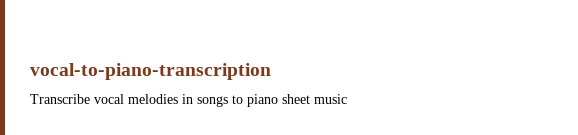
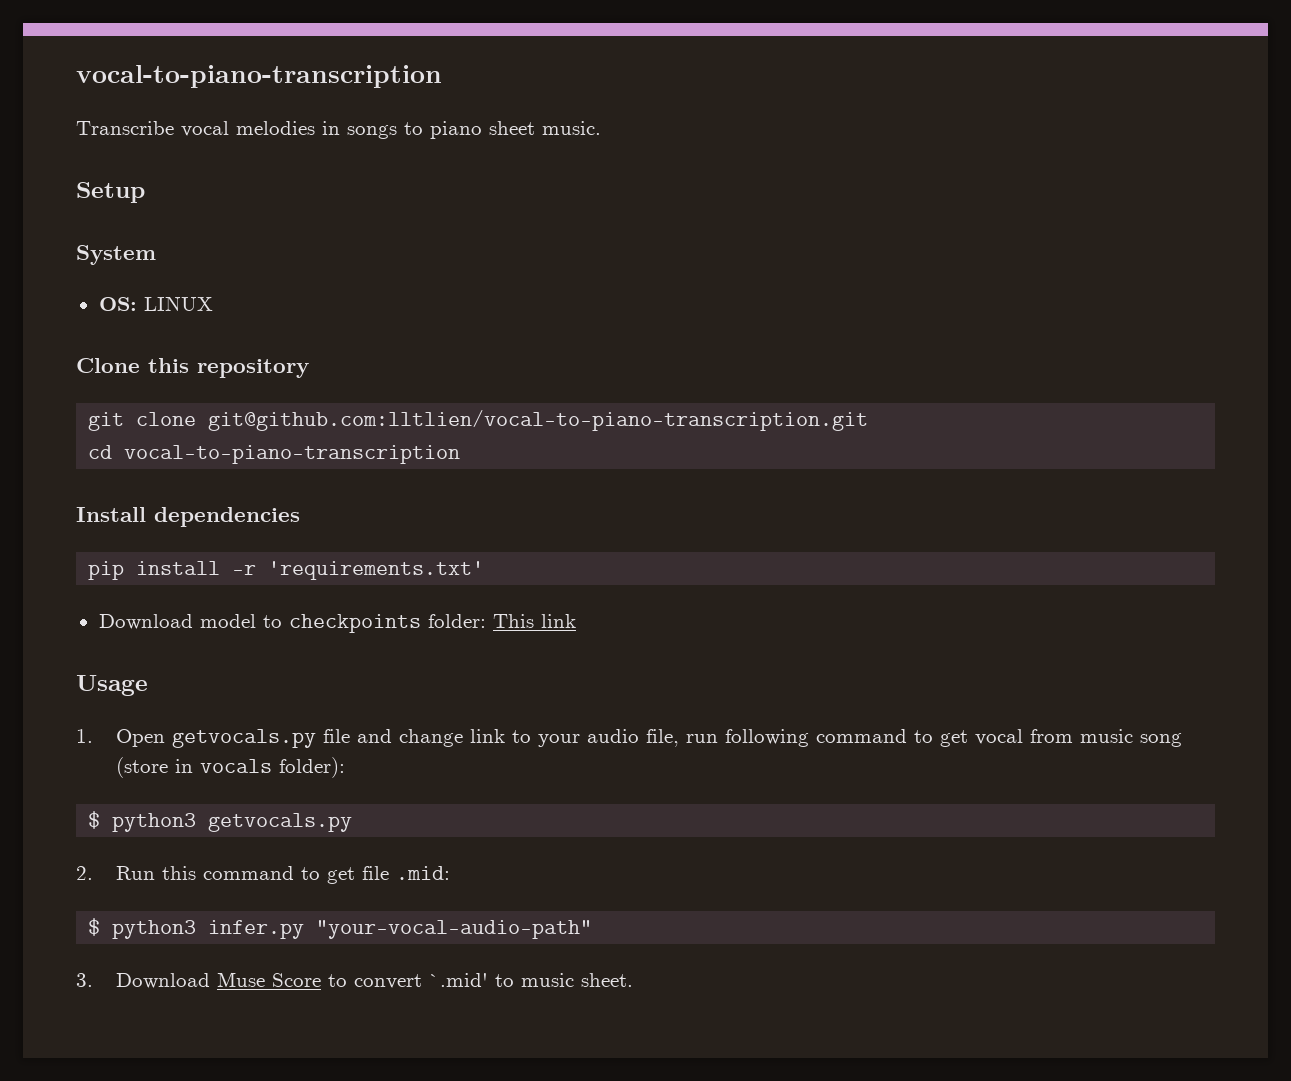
- Transcribe vocal melodies in songs to piano sheet music
+ Transcribe vocal melodies in songs to piano sheet music.
+ Setup
+ System
+ OS: LINUX
+ Clone this repository
+ git clone git@github.com:lltlien/vocal-to-piano-transcription.git
+ cd vocal-to-piano-transcription
+ Install dependencies
+ pip install -r 'requirements.txt'
+ Download model to checkpoints folder: This link
+ Usage
+ 1. Open getvocals.py file and change link to your audio file, run following command to get vocal from music song (store in vocals folder):
+ $ python3 getvocals.py
+ 2. Run this command to get file .mid:
+ $ python3 infer.py "your-vocal-audio-path"
+ 3. Download Muse Score to convert `.mid' to music sheet.

